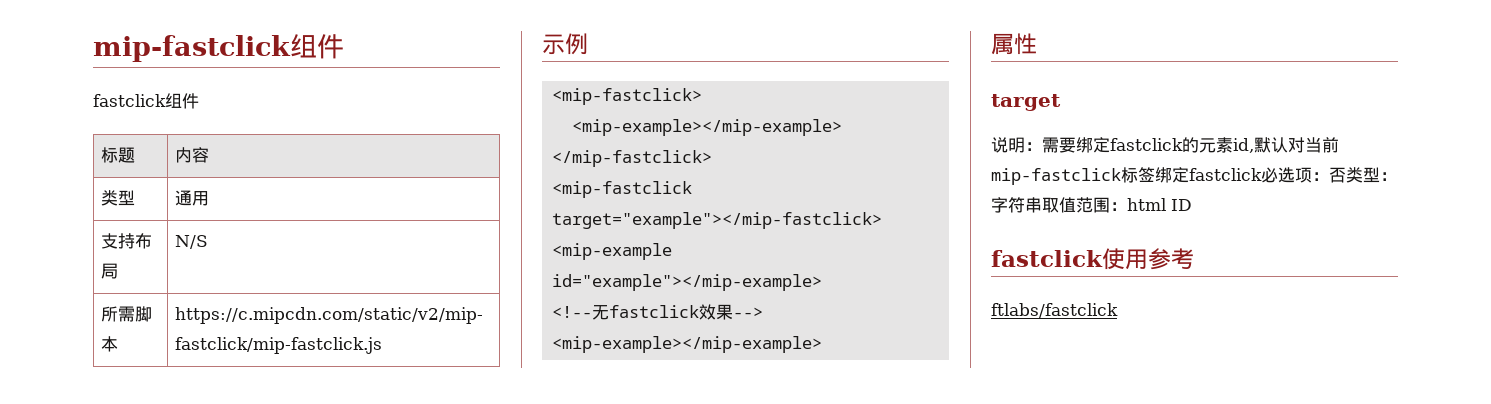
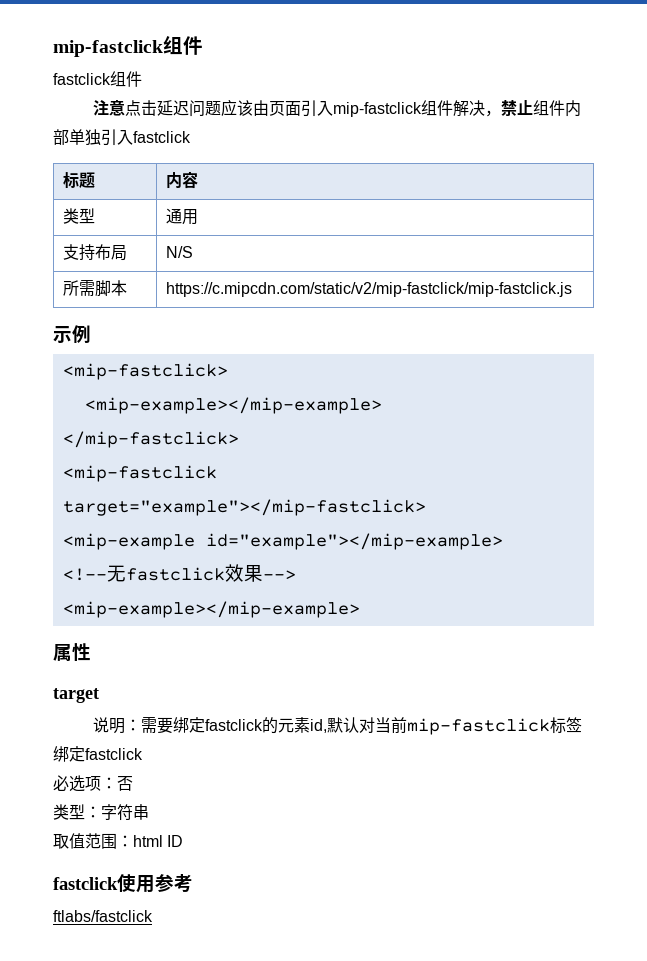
+ 注意点击延迟问题应该由页面引入mip-fastclick组件解决，禁止组件内部单独引入fastclick
- 说明：需要绑定fastclick的元素id,默认对当前mip-fastclick标签绑定fastclick必选项：否类型：字符串取值范围：html ID
+ 说明：需要绑定fastclick的元素id,默认对当前mip-fastclick标签绑定fastclick
+ 必选项：否
+ 类型：字符串
+ 取值范围：html ID

